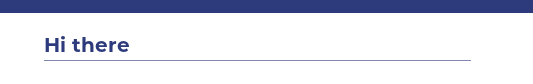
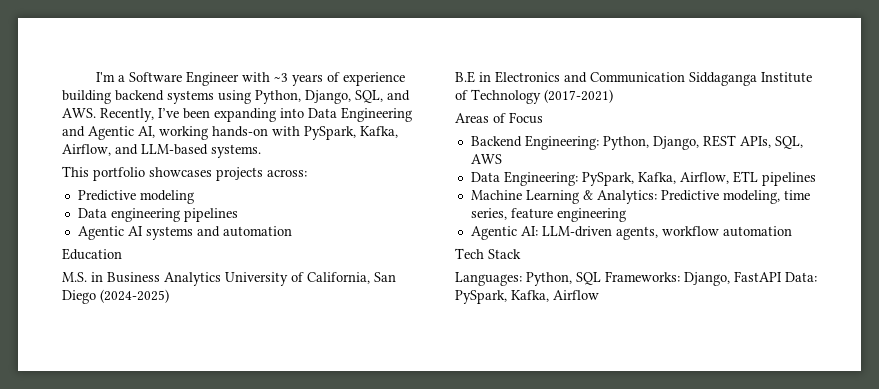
- Hi there
+ I'm a Software Engineer with ~3 years of experience building backend systems using Python, Django, SQL, and AWS. Recently, I’ve been expanding into Data Engineering and Agentic AI, working hands-on with PySpark, Kafka, Airflow, and LLM-based systems.
+ This portfolio showcases projects across:
+ Predictive modeling
+ Data engineering pipelines
+ Agentic AI systems and automation
+ Education
+ M.S. in Business Analytics University of California, San Diego (2024-2025)
+ B.E in Electronics and Communication Siddaganga Institute of Technology (2017-2021)
+ Areas of Focus
+ Backend Engineering: Python, Django, REST APIs, SQL, AWS
+ Data Engineering: PySpark, Kafka, Airflow, ETL pipelines
+ Machine Learning & Analytics: Predictive modeling, time series, feature engineering
+ Agentic AI: LLM-driven agents, workflow automation
+ Tech Stack
+ Languages: Python, SQL Frameworks: Django, FastAPI Data: PySpark, Kafka, Airflow

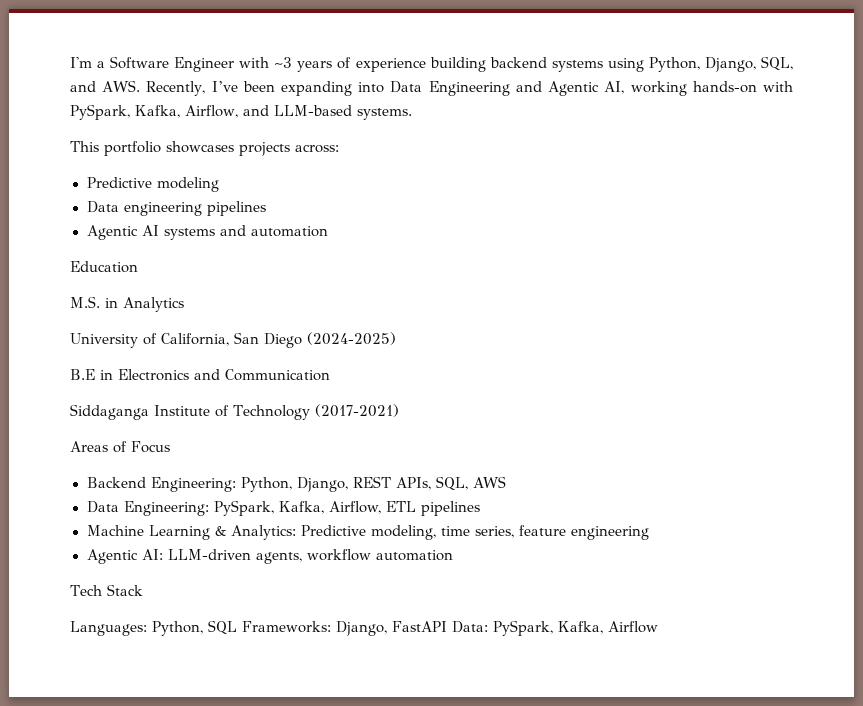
- M.S. in Business Analytics University of California, San Diego (2024-2025)
+ M.S. in Analytics
+ University of California, San Diego (2024-2025)
- B.E in Electronics and Communication Siddaganga Institute of Technology (2017-2021)
+ B.E in Electronics and Communication
+ Siddaganga Institute of Technology (2017-2021)

